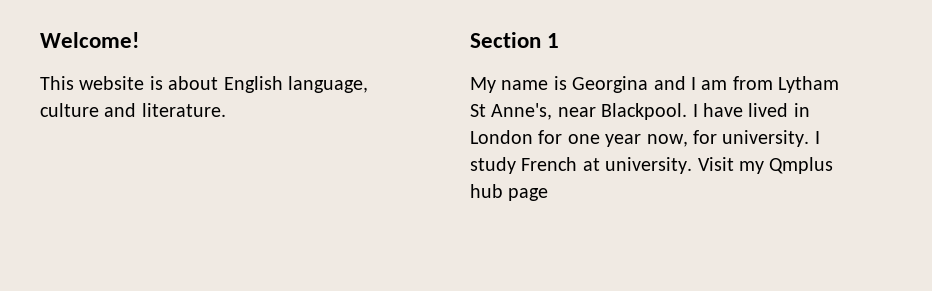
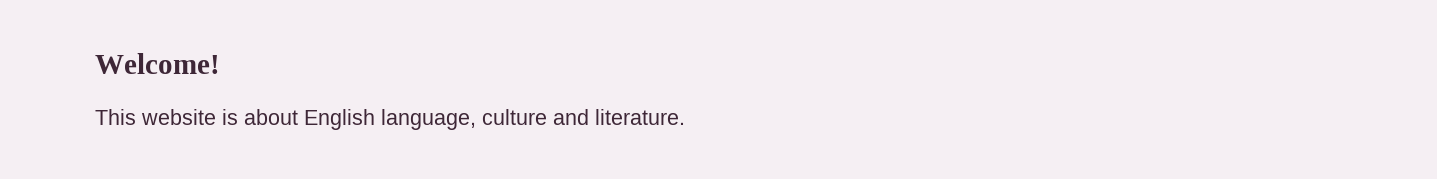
- Section 1
- My name is Georgina and I am from Lytham St Anne's, near Blackpool. I have lived in London for one year now, for university. I study French at university. Visit my Qmplus hub page

